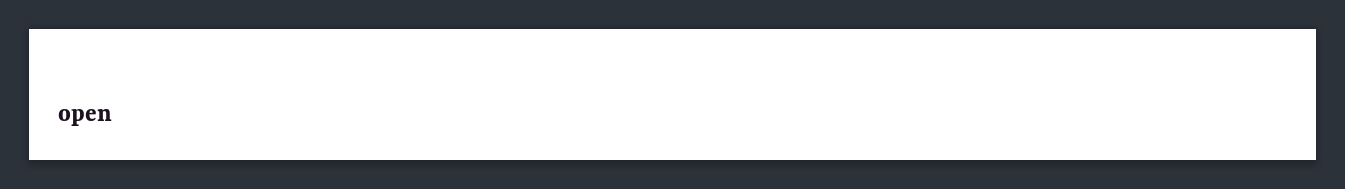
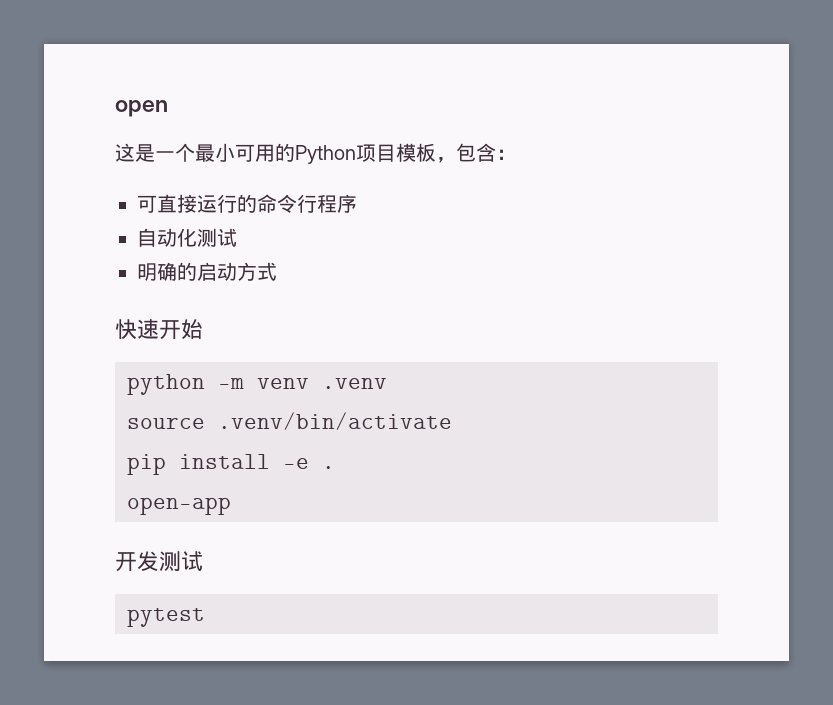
+ 这是一个最小可用的Python项目模板，包含：
+ 可直接运行的命令行程序
+ 自动化测试
+ 明确的启动方式
+ 快速开始
+ python -m venv .venv
+ source .venv/bin/activate
+ pip install -e .
+ open-app
+ 开发测试
+ pytest

